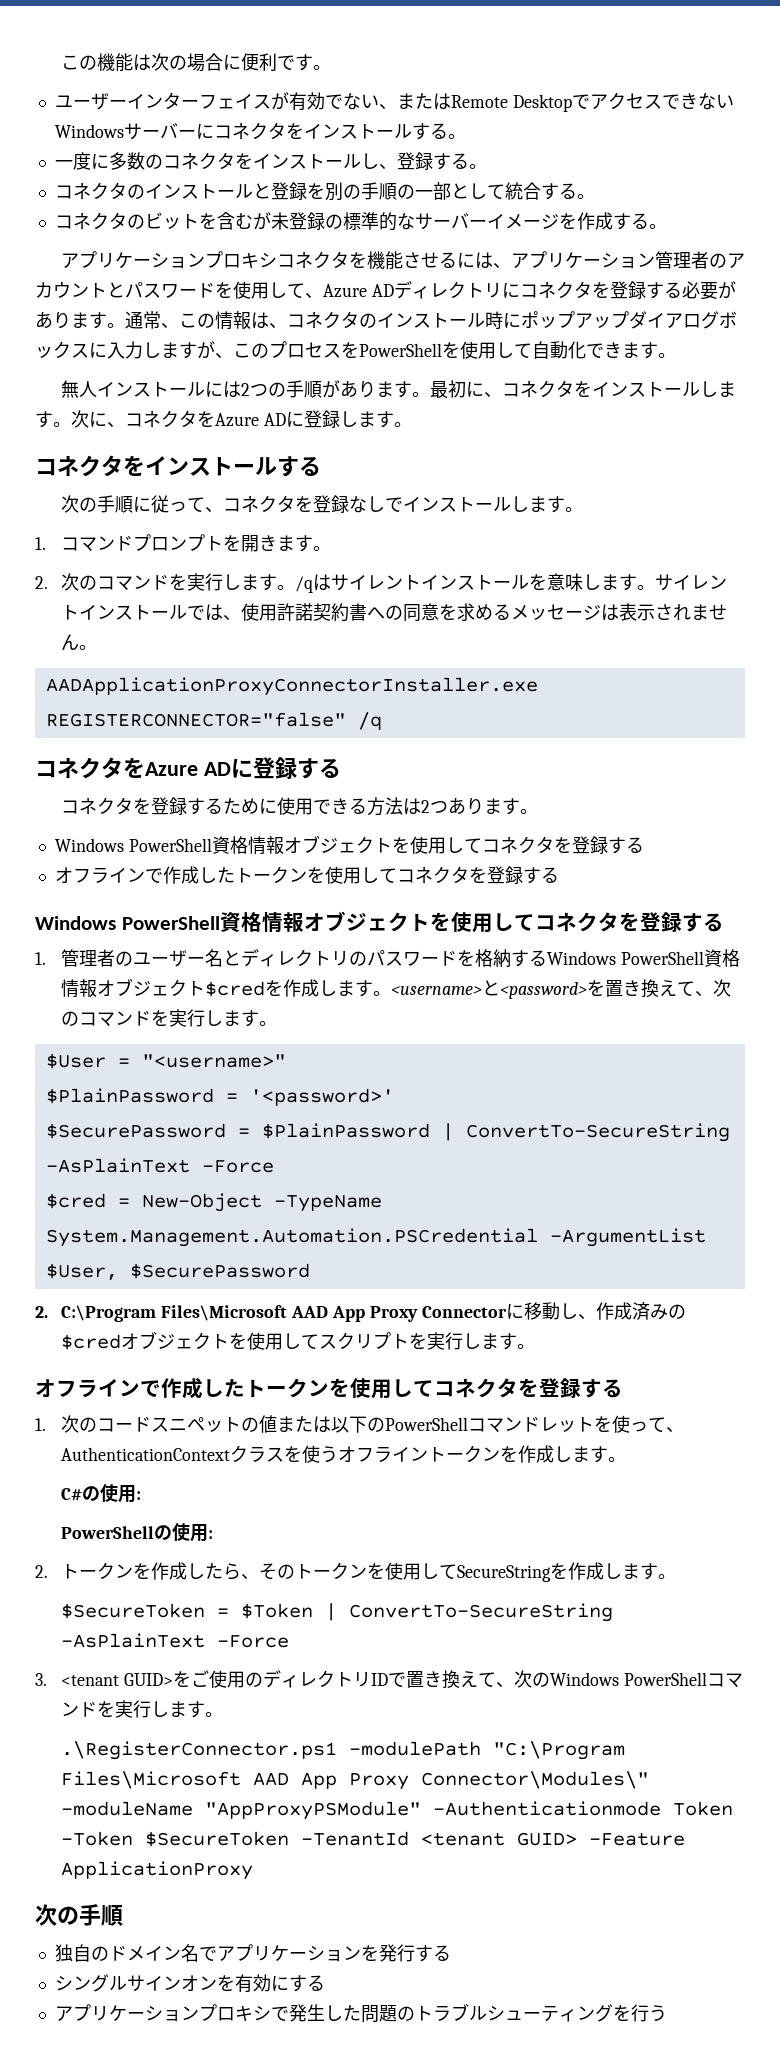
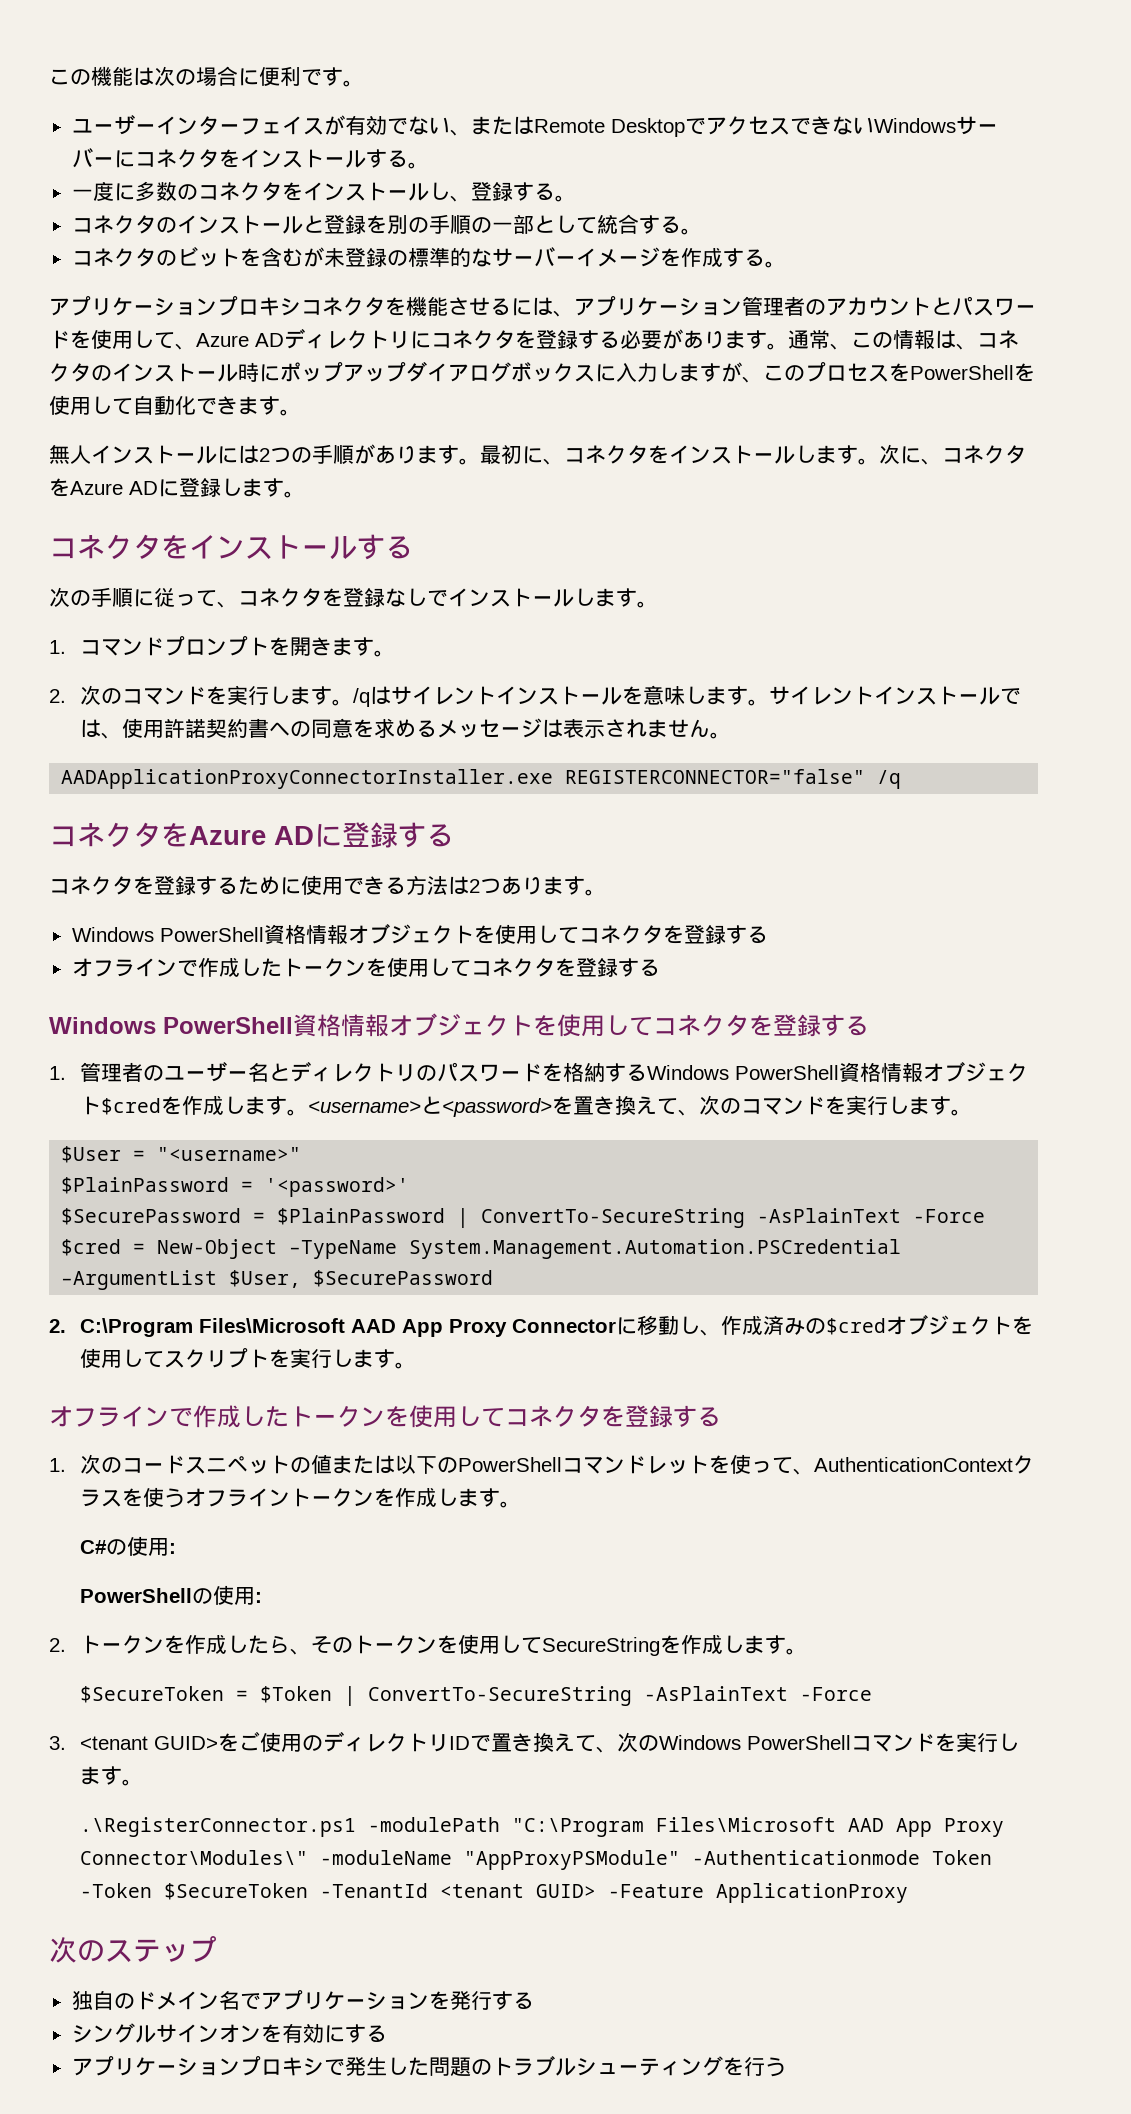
  .\RegisterConnector.ps1 -modulePath "C:\Program Files\Microsoft AAD App Proxy Connector\Modules\" -moduleName "AppProxyPSModule" -Authenticationmode Token -Token $SecureToken -TenantId <tenant GUID> -Feature ApplicationProxy
- 次の手順
+ 次のステップ

